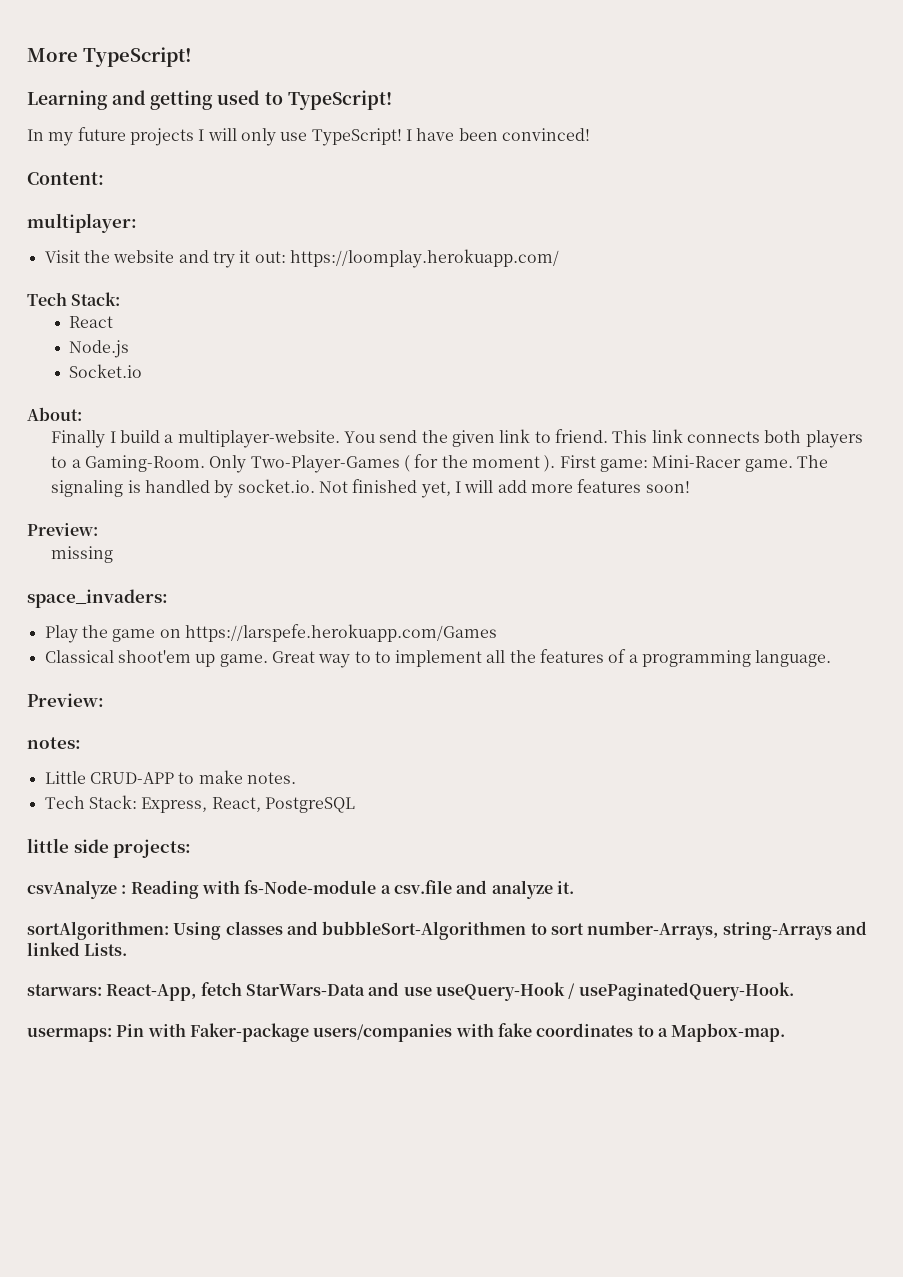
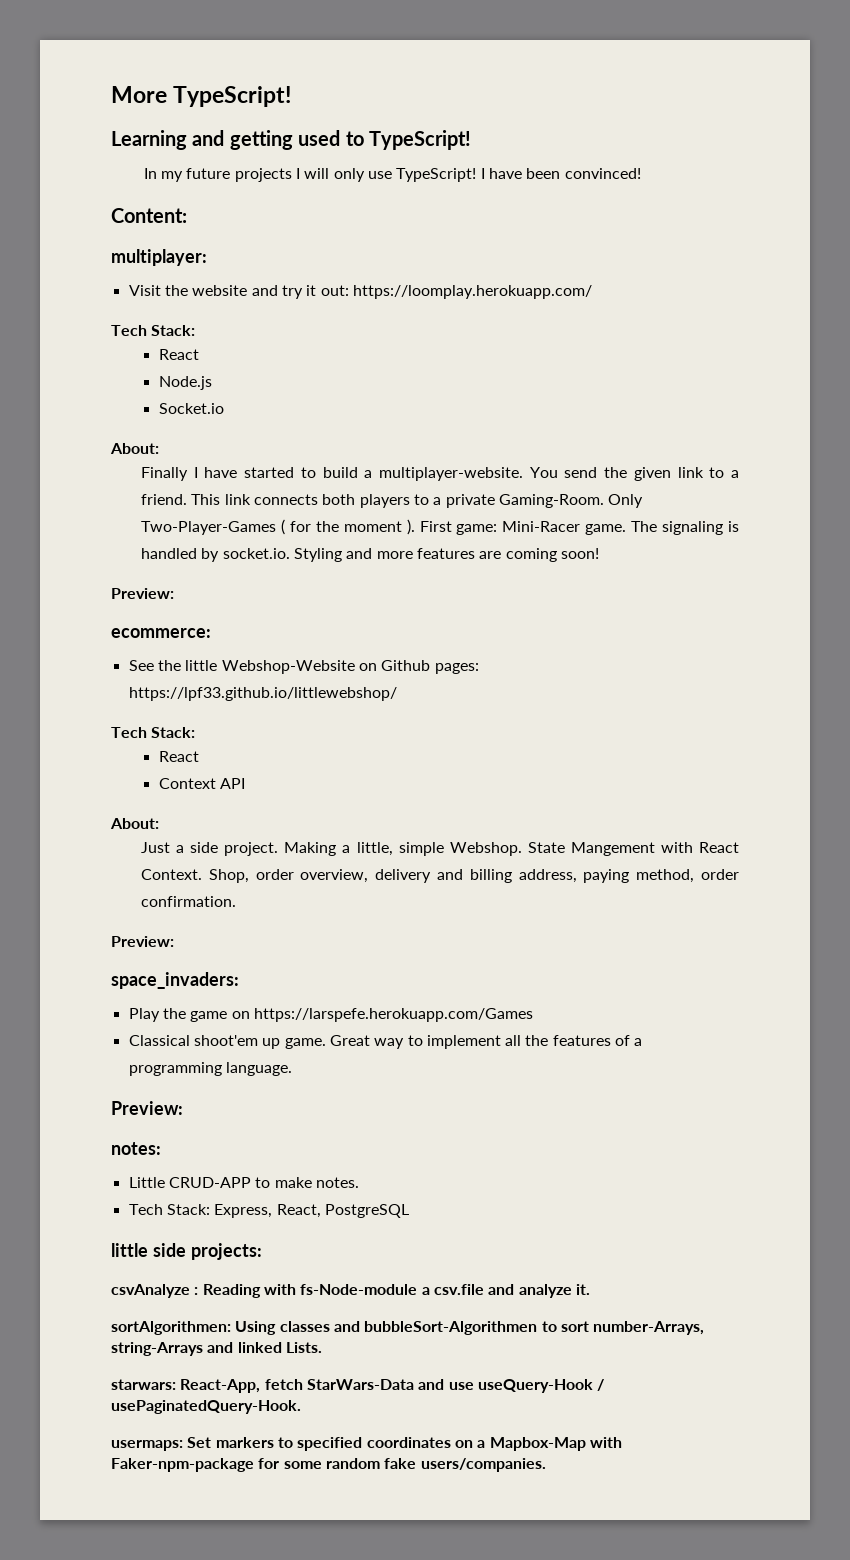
- Finally I build a multiplayer-website.
+ Finally I have started to build a multiplayer-website.
- You send the given link to friend.
+ You send the given link to a friend.
- This link connects both players to a Gaming-Room.
+ This link connects both players to a private Gaming-Room.
- The signaling is handled by socket.io. Not finished yet, I will add more features soon!
+ The signaling is handled by socket.io. Styling and more features are coming soon!
  Preview:
- missing
+ ecommerce:
+ See the little Webshop-Website on Github pages: https://lpf33.github.io/littlewebshop/
+ Tech Stack:
+ React
+ Context API
+ About:
+ Just a side project. Making a little, simple Webshop. State Mangement with React Context. Shop, order overview, delivery and billing address, paying method, order confirmation.
+ Preview:
- Great way to to implement all the features of a programming language.
+ Great way to implement all the features of a programming language.
- usermaps: Pin with Faker-package users/companies with fake coordinates to a Mapbox-map.
+ usermaps: Set markers to specified coordinates on a Mapbox-Map with Faker-npm-package for some random fake users/companies.

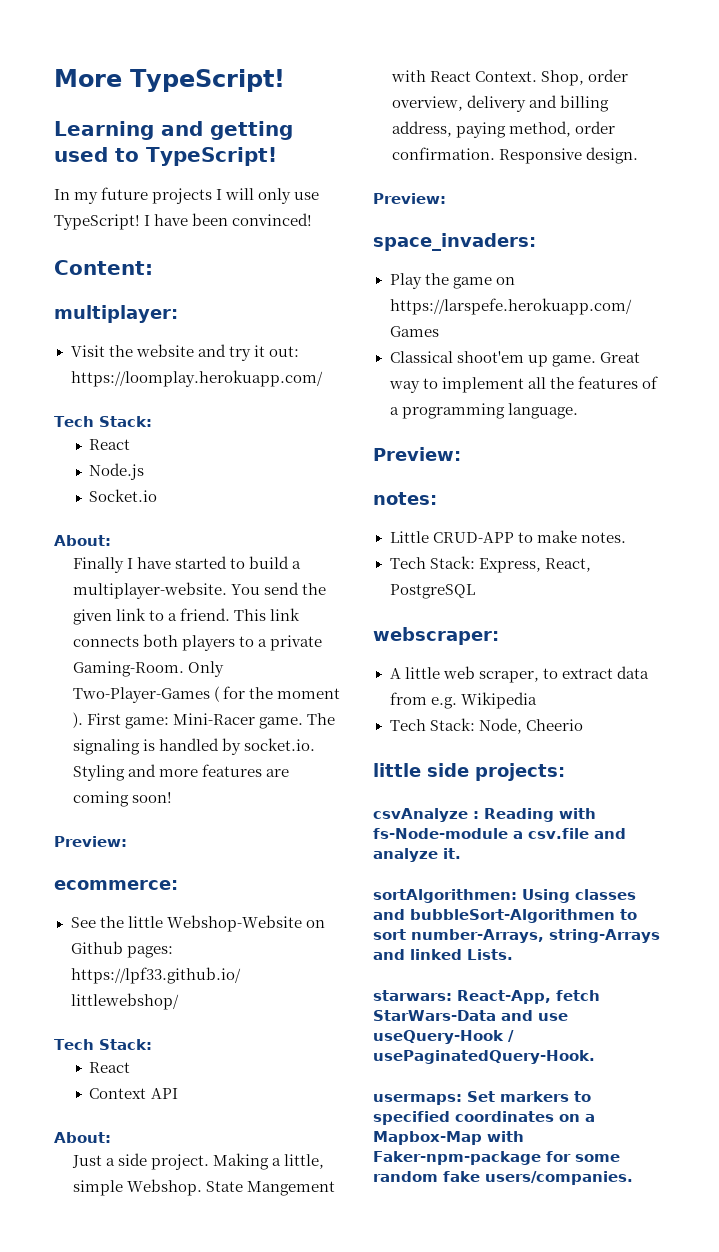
+ Responsive design.
+ webscraper:
+ A little web scraper, to extract data from e.g. Wikipedia
+ Tech Stack: Node, Cheerio

